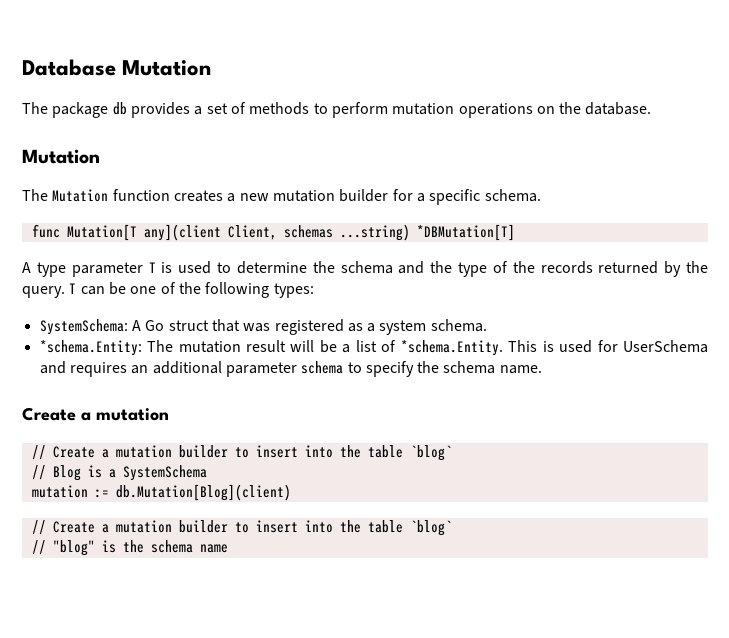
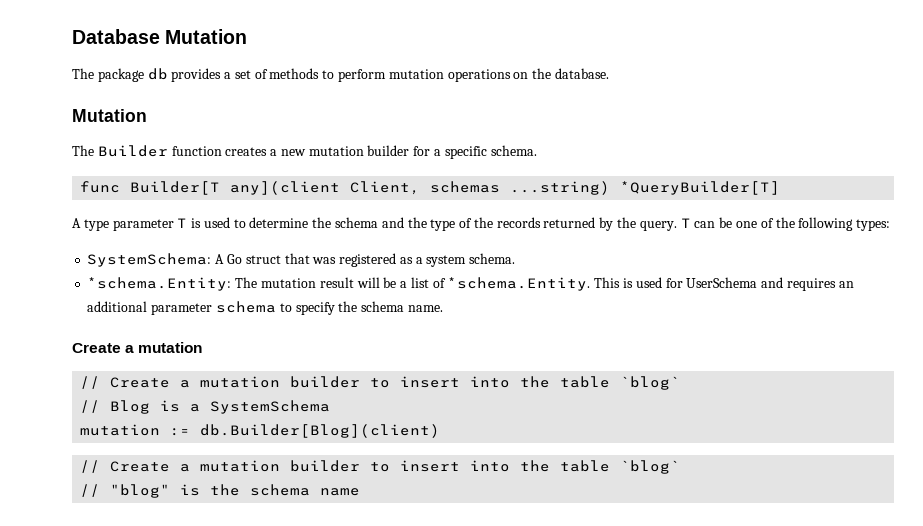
- The Mutation function creates a new mutation builder for a specific schema.
+ The Builder function creates a new mutation builder for a specific schema.
- func Mutation[T any](client Client, schemas ...string) *DBMutation[T]
+ func Builder[T any](client Client, schemas ...string) *QueryBuilder[T]
- mutation := db.Mutation[Blog](client)
+ mutation := db.Builder[Blog](client)

